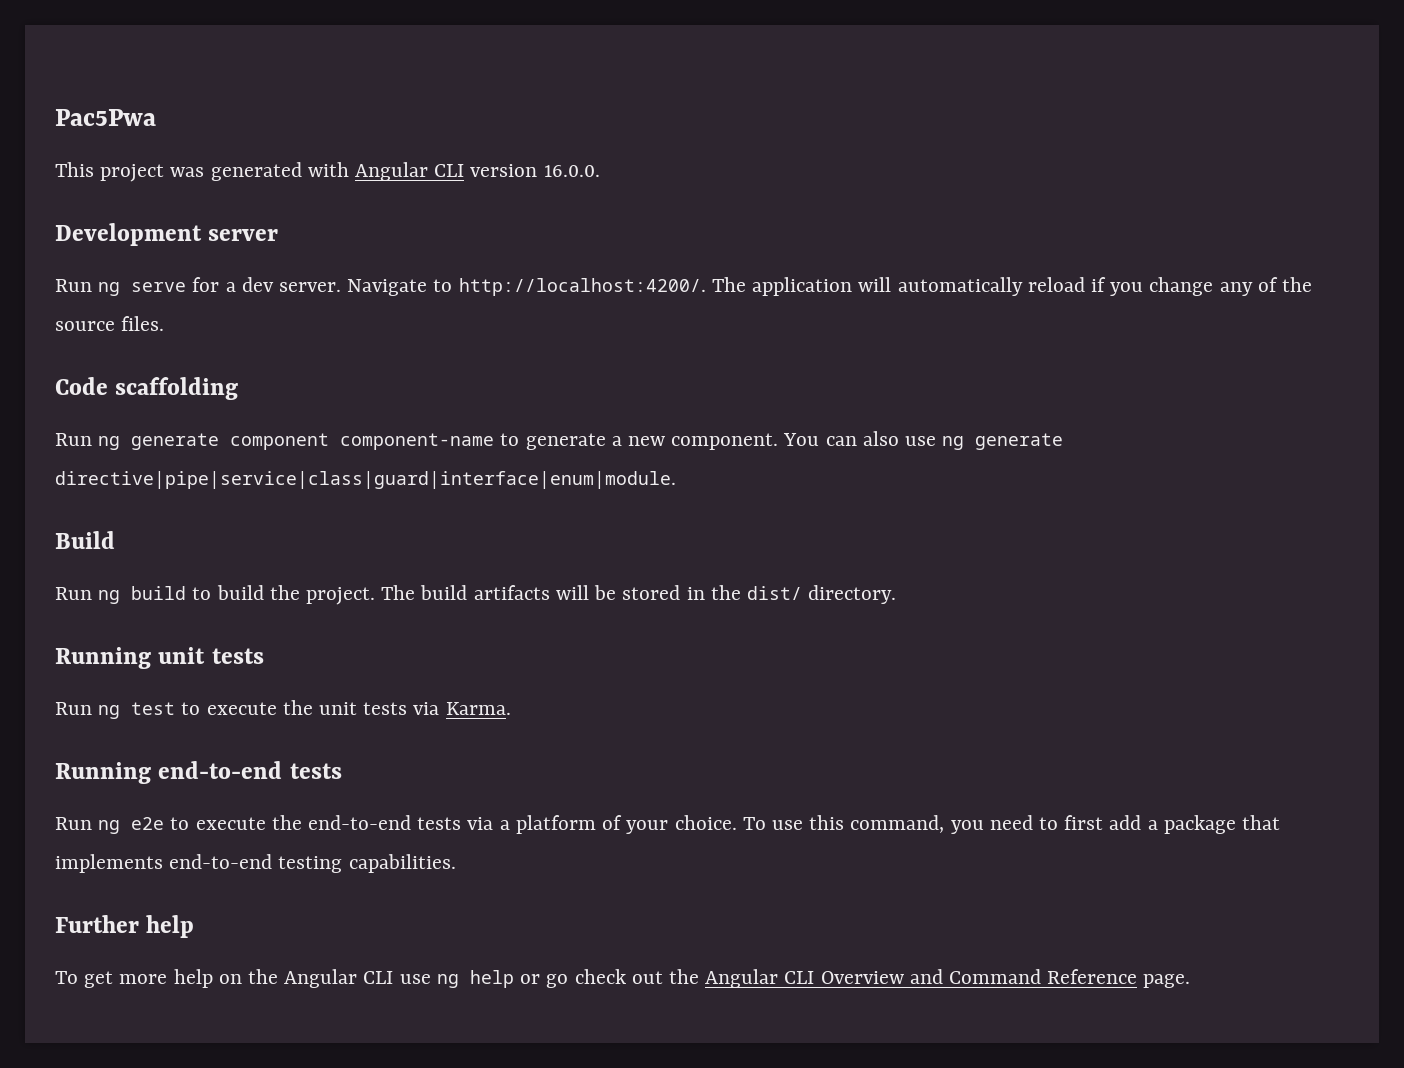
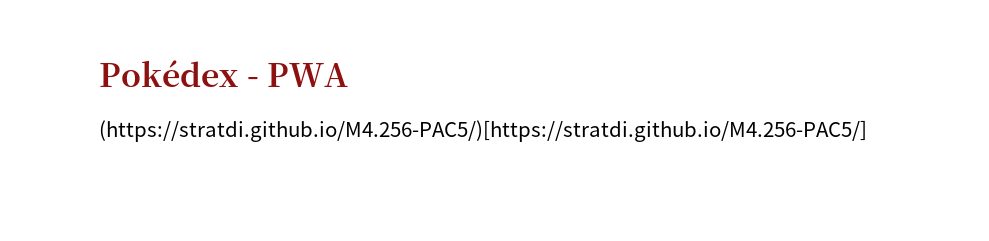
- Pac5Pwa
- This project was generated with Angular CLI version 16.0.0.
- Development server
- Run ng serve for a dev server. Navigate to http://localhost:4200/. The application will automatically reload if you change any of the source files.
- Code scaffolding
- Run ng generate component component-name to generate a new component. You can also use ng generate directive|pipe|service|class|guard|interface|enum|module.
- Build
- Run ng build to build the project. The build artifacts will be stored in the dist/ directory.
- Running unit tests
- Run ng test to execute the unit tests via Karma.
- Running end-to-end tests
- Run ng e2e to execute the end-to-end tests via a platform of your choice. To use this command, you need to first add a package that implements end-to-end testing capabilities.
- Further help
- To get more help on the Angular CLI use ng help or go check out the Angular CLI Overview and Command Reference page.
+ Pokédex - PWA
+ (https://stratdi.github.io/M4.256-PAC5/)[https://stratdi.github.io/M4.256-PAC5/]

